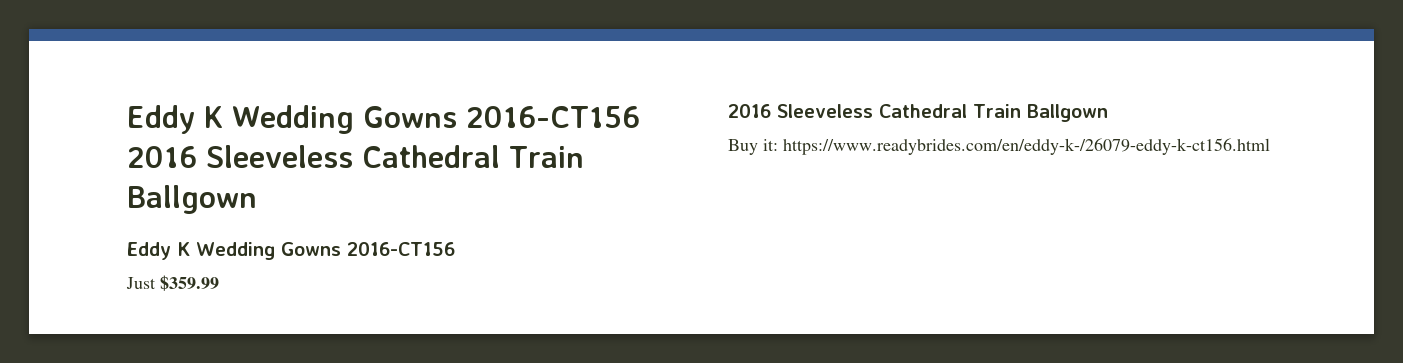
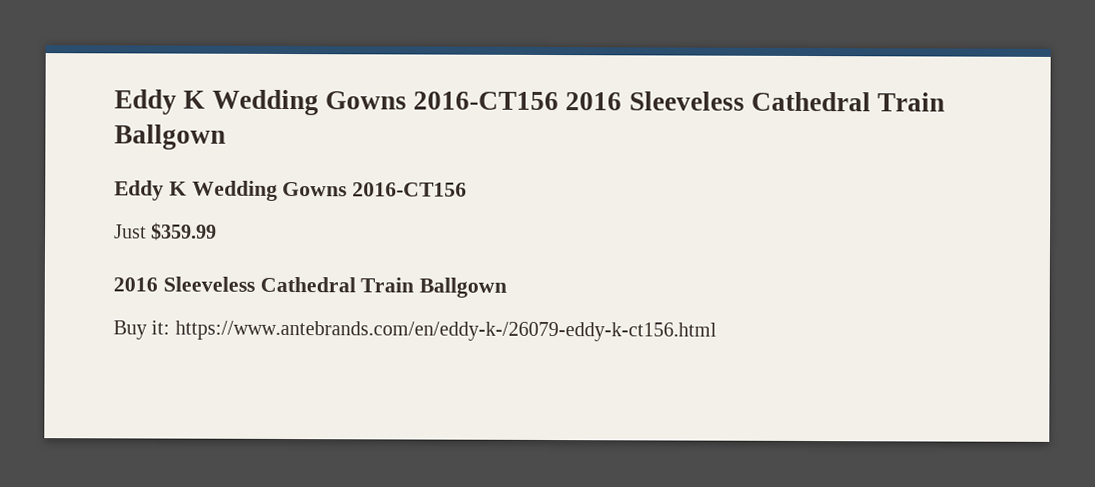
- Buy it: https://www.readybrides.com/en/eddy-k-/26079-eddy-k-ct156.html
+ Buy it: https://www.antebrands.com/en/eddy-k-/26079-eddy-k-ct156.html

